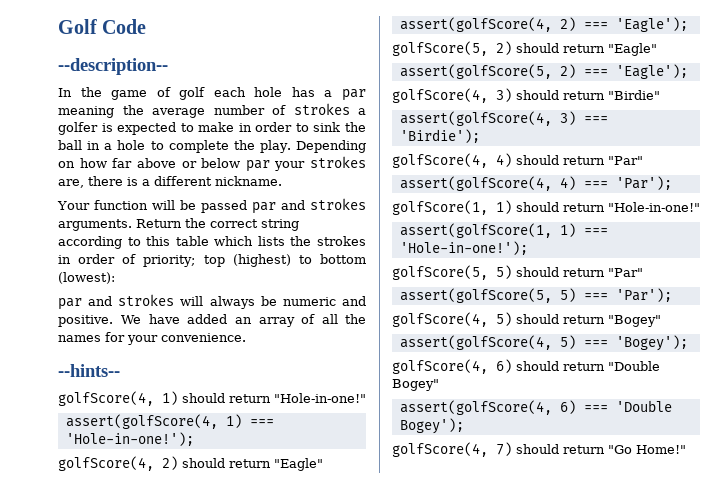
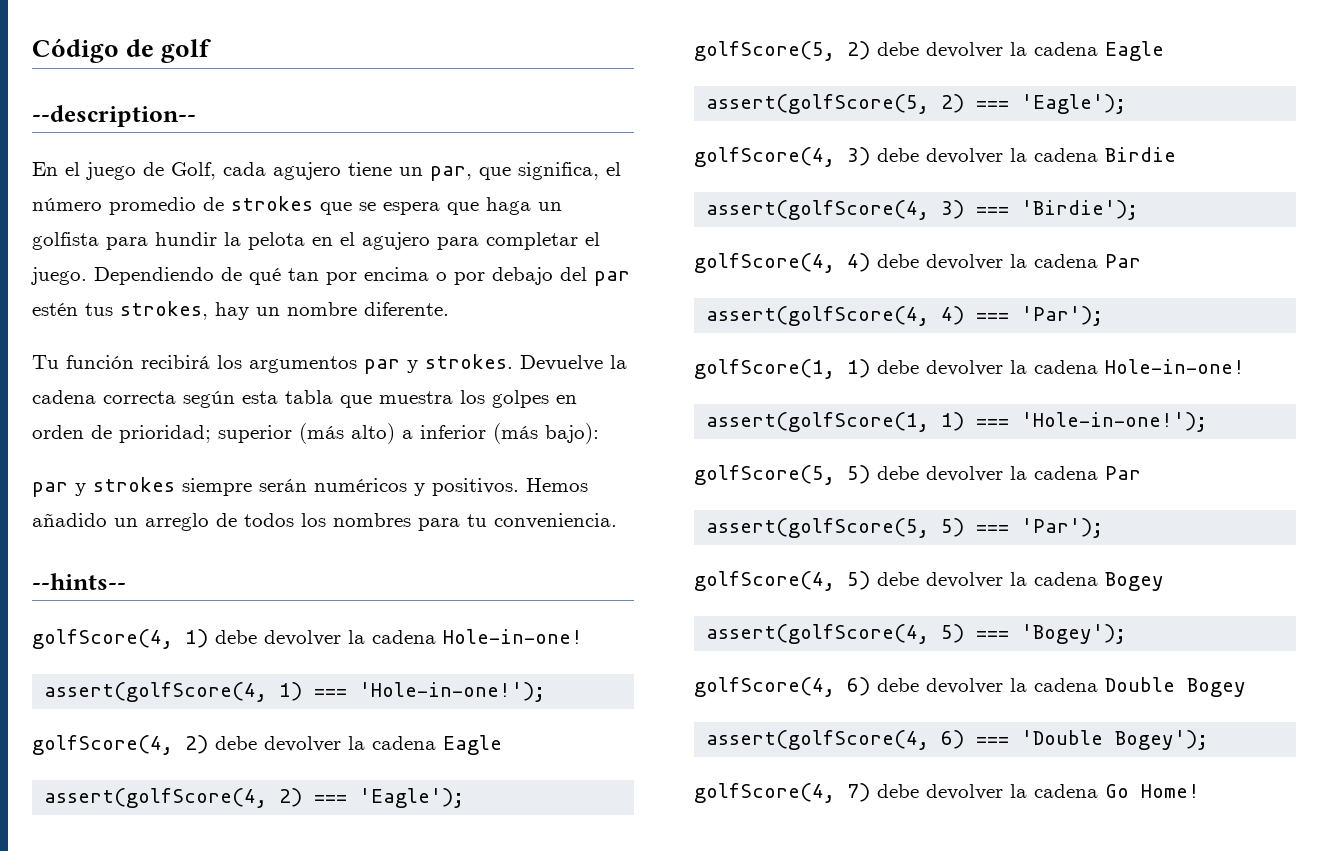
- Golf Code
+ Código de golf
  --description--
- In the game of golf each hole has a par meaning the average number of strokes a golfer is expected to make in order to sink the ball in a hole to complete the play. Depending on how far above or below par your strokes are, there is a different nickname.
- Your function will be passed par and strokes arguments. Return the correct string according to this table which lists the strokes in order of priority; top (highest) to bottom (lowest):
- par and strokes will always be numeric and positive. We have added an array of all the names for your convenience.
+ En el juego de Golf, cada agujero tiene un par, que significa, el número promedio de strokes que se espera que haga un golfista para hundir la pelota en el agujero para completar el juego. Dependiendo de qué tan por encima o por debajo del par estén tus strokes, hay un nombre diferente.
+ Tu función recibirá los argumentos par y strokes. Devuelve la cadena correcta según esta tabla que muestra los golpes en orden de prioridad; superior (más alto) a inferior (más bajo):
+ par y strokes siempre serán numéricos y positivos. Hemos añadido un arreglo de todos los nombres para tu conveniencia.
  --hints--
- golfScore(4, 1) should return "Hole-in-one!"
+ golfScore(4, 1) debe devolver la cadena Hole-in-one!
- golfScore(4, 2) should return "Eagle"
+ golfScore(4, 2) debe devolver la cadena Eagle
- golfScore(5, 2) should return "Eagle"
+ golfScore(5, 2) debe devolver la cadena Eagle
- golfScore(4, 3) should return "Birdie"
+ golfScore(4, 3) debe devolver la cadena Birdie
- golfScore(4, 4) should return "Par"
+ golfScore(4, 4) debe devolver la cadena Par
- golfScore(1, 1) should return "Hole-in-one!"
+ golfScore(1, 1) debe devolver la cadena Hole-in-one!
- golfScore(5, 5) should return "Par"
+ golfScore(5, 5) debe devolver la cadena Par
- golfScore(4, 5) should return "Bogey"
+ golfScore(4, 5) debe devolver la cadena Bogey
- golfScore(4, 6) should return "Double Bogey"
+ golfScore(4, 6) debe devolver la cadena Double Bogey
- golfScore(4, 7) should return "Go Home!"
+ golfScore(4, 7) debe devolver la cadena Go Home!

